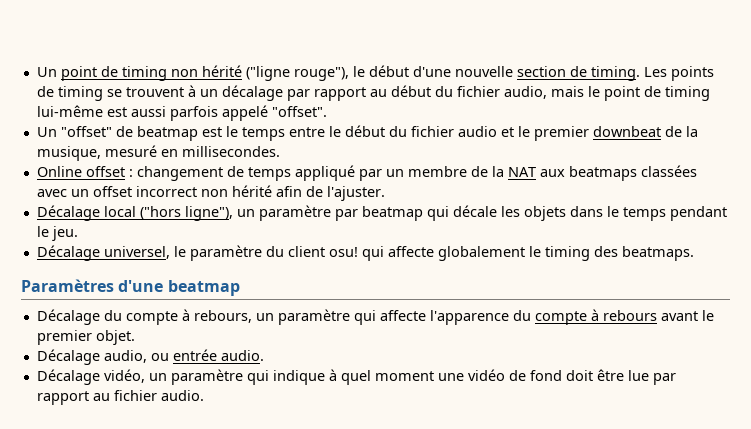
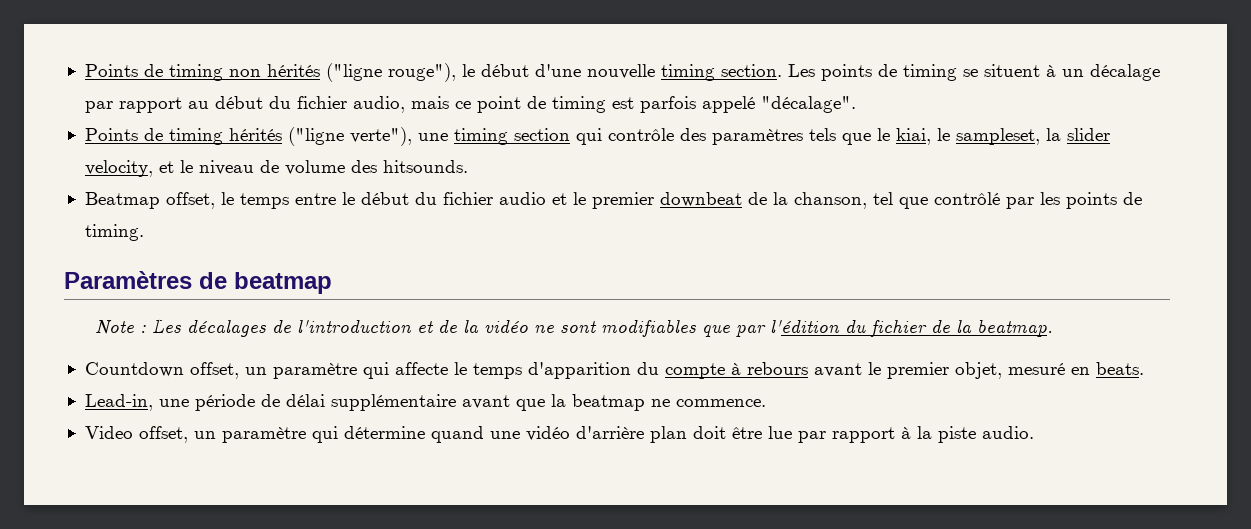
- Un point de timing non hérité ("ligne rouge"), le début d'une nouvelle section de timing.
+ Points de timing non hérités ("ligne rouge"), le début d'une nouvelle timing section.
- Les points de timing se trouvent à un décalage par rapport au début du fichier audio, mais le point de timing lui-même est aussi parfois appelé "offset".
- Un "offset" de beatmap est le temps entre le début du fichier audio et le premier downbeat de la musique, mesuré en millisecondes.
- Online offset : changement de temps appliqué par un membre de la NAT aux beatmaps classées avec un offset incorrect non hérité afin de l'ajuster.
- Décalage local ("hors ligne"), un paramètre par beatmap qui décale les objets dans le temps pendant le jeu.
- Décalage universel, le paramètre du client osu! qui affecte globalement le timing des beatmaps.
- Paramètres d'une beatmap
- Décalage du compte à rebours, un paramètre qui affecte l'apparence du compte à rebours avant le premier objet.
- Décalage audio, ou entrée audio.
- Décalage vidéo, un paramètre qui indique à quel moment une vidéo de fond doit être lue par rapport au fichier audio.
+ Les points de timing se situent à un décalage par rapport au début du fichier audio, mais ce point de timing est parfois appelé "décalage".
+ Points de timing hérités ("ligne verte"), une timing section qui contrôle des paramètres tels que le kiai, le sampleset, la slider velocity, et le niveau de volume des hitsounds.
+ Beatmap offset, le temps entre le début du fichier audio et le premier downbeat de la chanson, tel que contrôlé par les points de timing.
+ Paramètres de beatmap
+ Note : Les décalages de l'introduction et de la vidéo ne sont modifiables que par l'édition du fichier de la beatmap.
+ Countdown offset, un paramètre qui affecte le temps d'apparition du compte à rebours avant le premier objet, mesuré en beats.
+ Lead-in, une période de délai supplémentaire avant que la beatmap ne commence.
+ Video offset, un paramètre qui détermine quand une vidéo d'arrière plan doit être lue par rapport à la piste audio.

